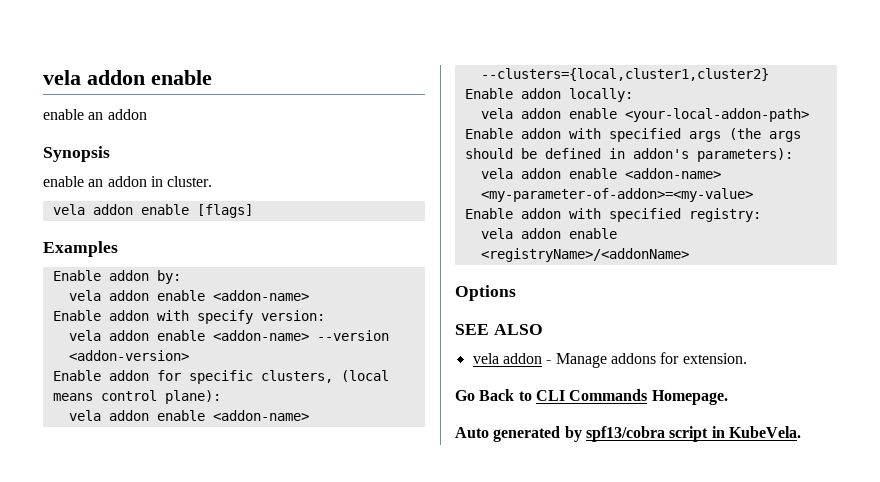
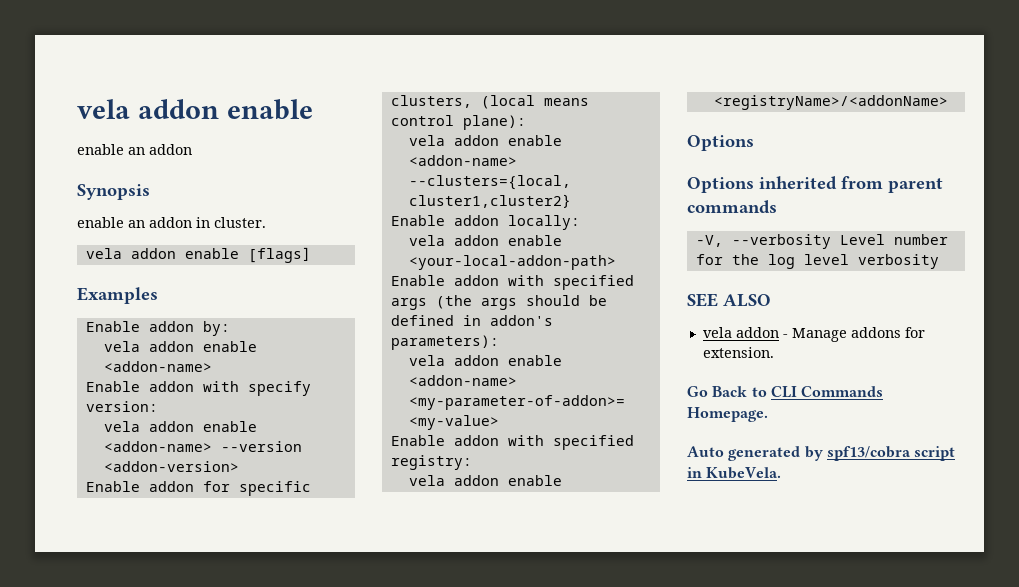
+ Options inherited from parent commands
+ -V, --verbosity Level number for the log level verbosity

